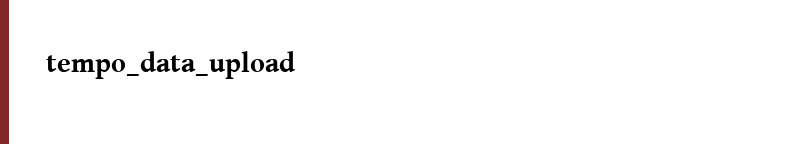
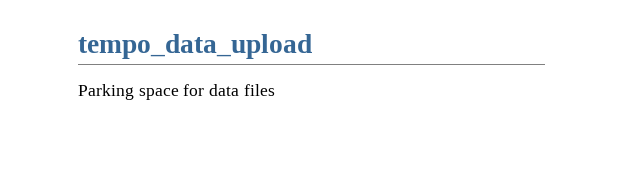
+ Parking space for data files

